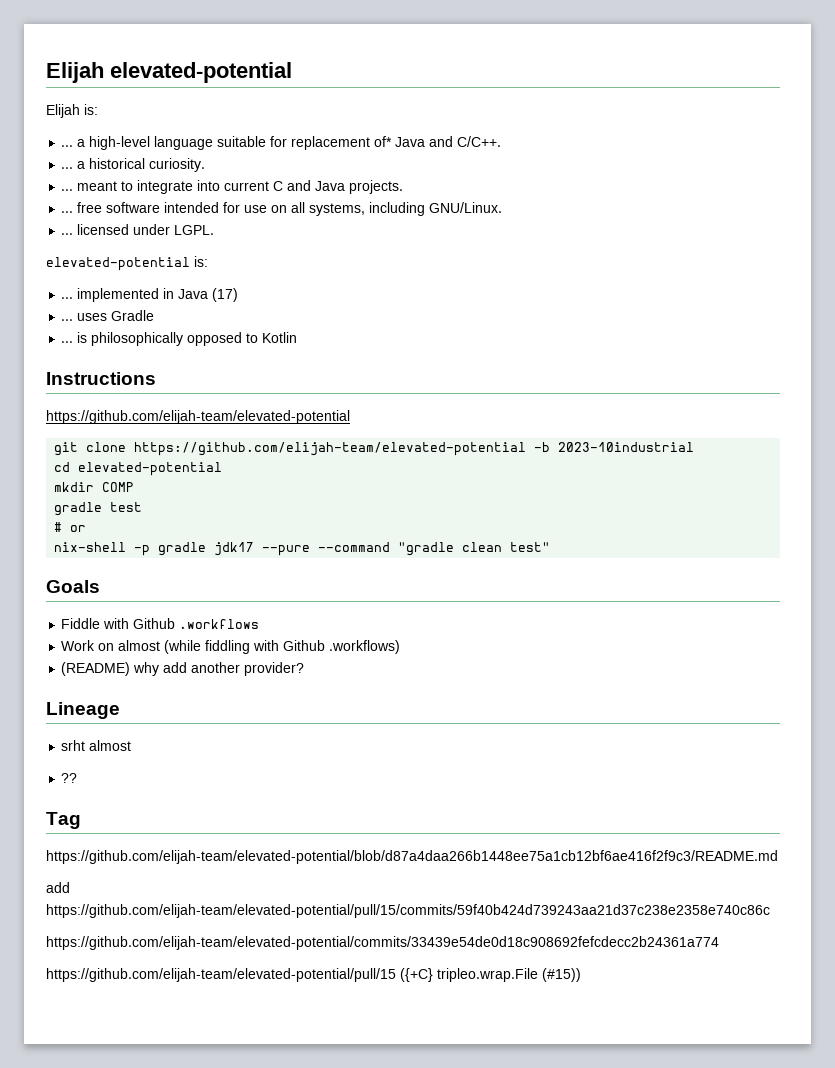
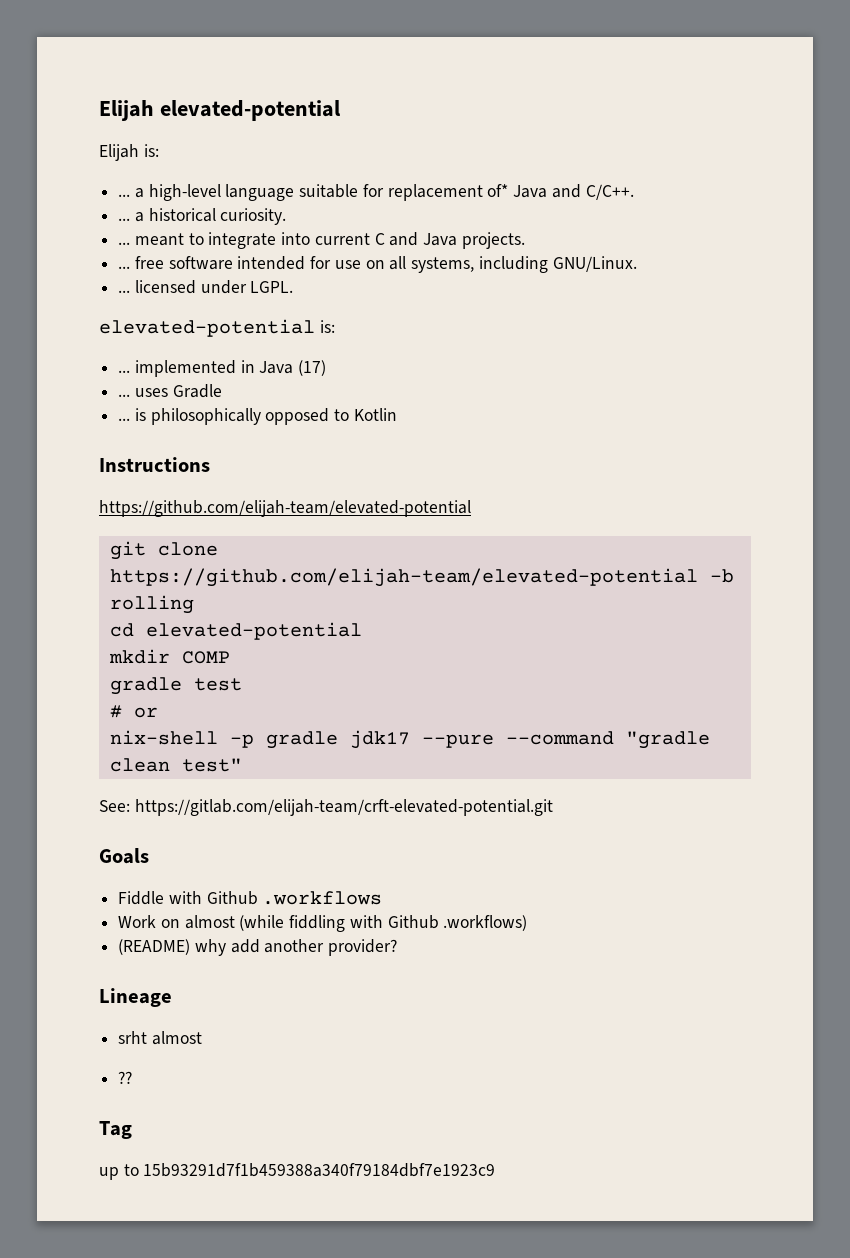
- git clone https://github.com/elijah-team/elevated-potential -b 2023-10industrial
+ git clone https://github.com/elijah-team/elevated-potential -b rolling
+ See: https://gitlab.com/elijah-team/crft-elevated-potential.git
- https://github.com/elijah-team/elevated-potential/blob/d87a4daa266b1448ee75a1cb12bf6ae416f2f9c3/README.md
- add https://github.com/elijah-team/elevated-potential/pull/15/commits/59f40b424d739243aa21d37c238e2358e740c86c
- https://github.com/elijah-team/elevated-potential/commits/33439e54de0d18c908692fefcdecc2b24361a774
- https://github.com/elijah-team/elevated-potential/pull/15 ({+C} tripleo.wrap.File (#15))
+ up to 15b93291d7f1b459388a340f79184dbf7e1923c9

